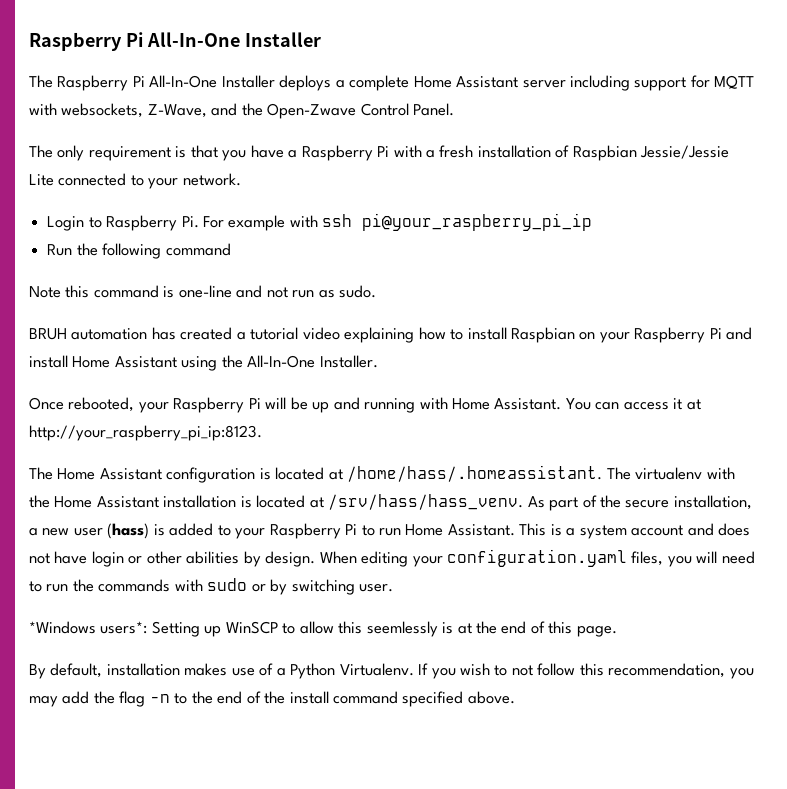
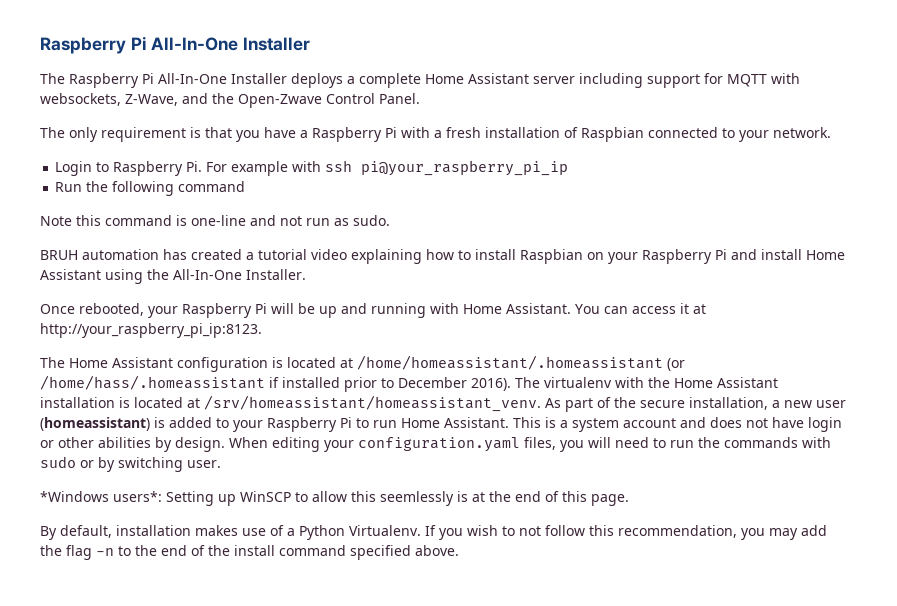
- The only requirement is that you have a Raspberry Pi with a fresh installation of Raspbian Jessie/Jessie Lite connected to your network.
+ The only requirement is that you have a Raspberry Pi with a fresh installation of Raspbian connected to your network.
- The Home Assistant configuration is located at /home/hass/.homeassistant. The virtualenv with the Home Assistant installation is located at /srv/hass/hass_venv.
+ The Home Assistant configuration is located at /home/homeassistant/.homeassistant (or /home/hass/.homeassistant if installed prior to December 2016). The virtualenv with the Home Assistant installation is located at /srv/homeassistant/homeassistant_venv.
- As part of the secure installation, a new user (hass) is added to your Raspberry Pi to run Home Assistant.
+ As part of the secure installation, a new user (homeassistant) is added to your Raspberry Pi to run Home Assistant.

